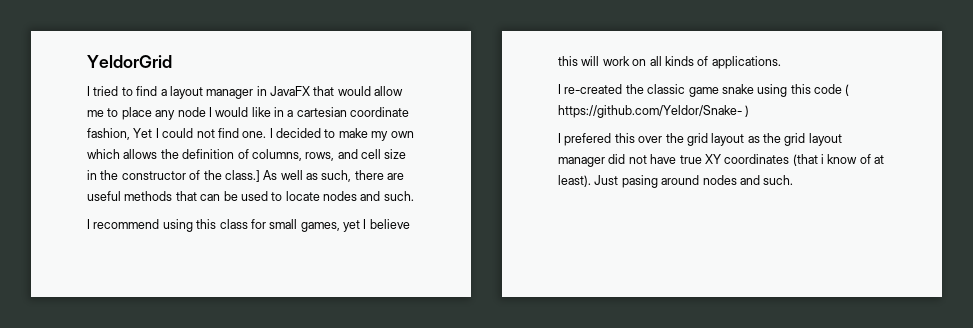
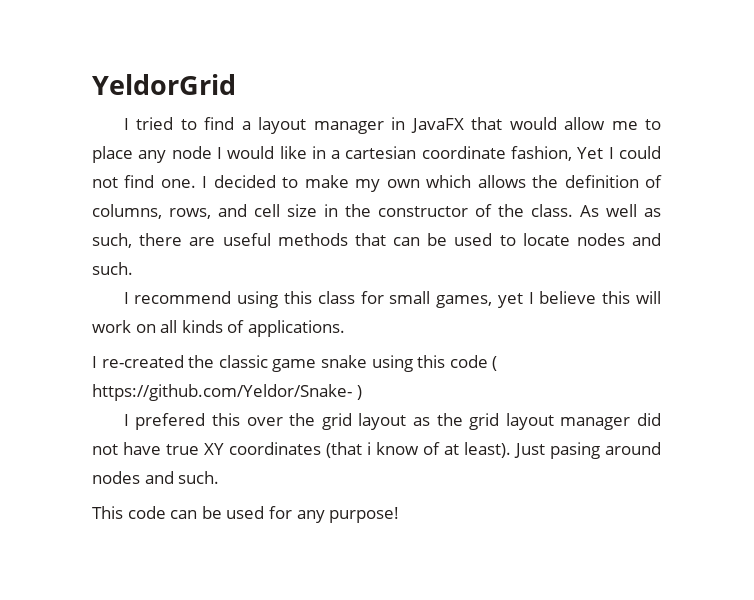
- I decided to make my own which allows the definition of columns, rows, and cell size in the constructor of the class.]
+ I decided to make my own which allows the definition of columns, rows, and cell size in the constructor of the class.
+ This code can be used for any purpose!

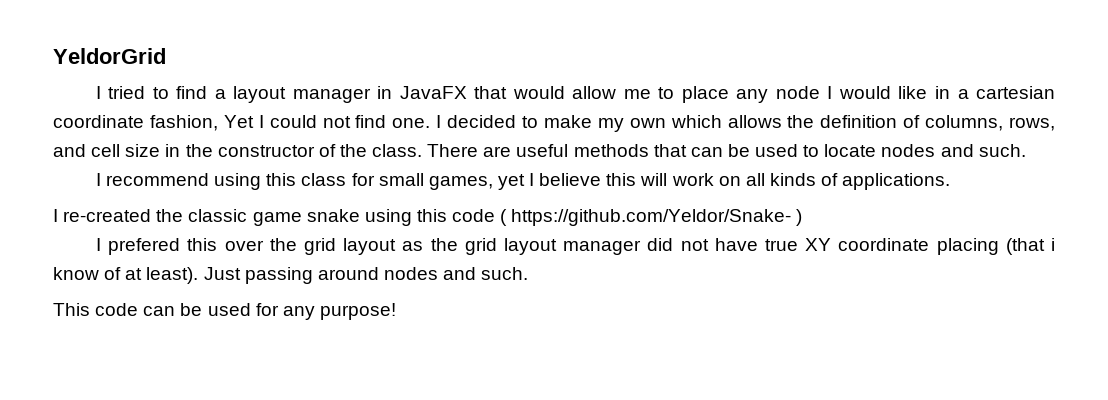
- As well as such, there are useful methods that can be used to locate nodes and such.
+ There are useful methods that can be used to locate nodes and such.
- I prefered this over the grid layout as the grid layout manager did not have true XY coordinates (that i know of at least).
+ I prefered this over the grid layout as the grid layout manager did not have true XY coordinate placing (that i know of at least).
- Just pasing around nodes and such.
+ Just passing around nodes and such.

